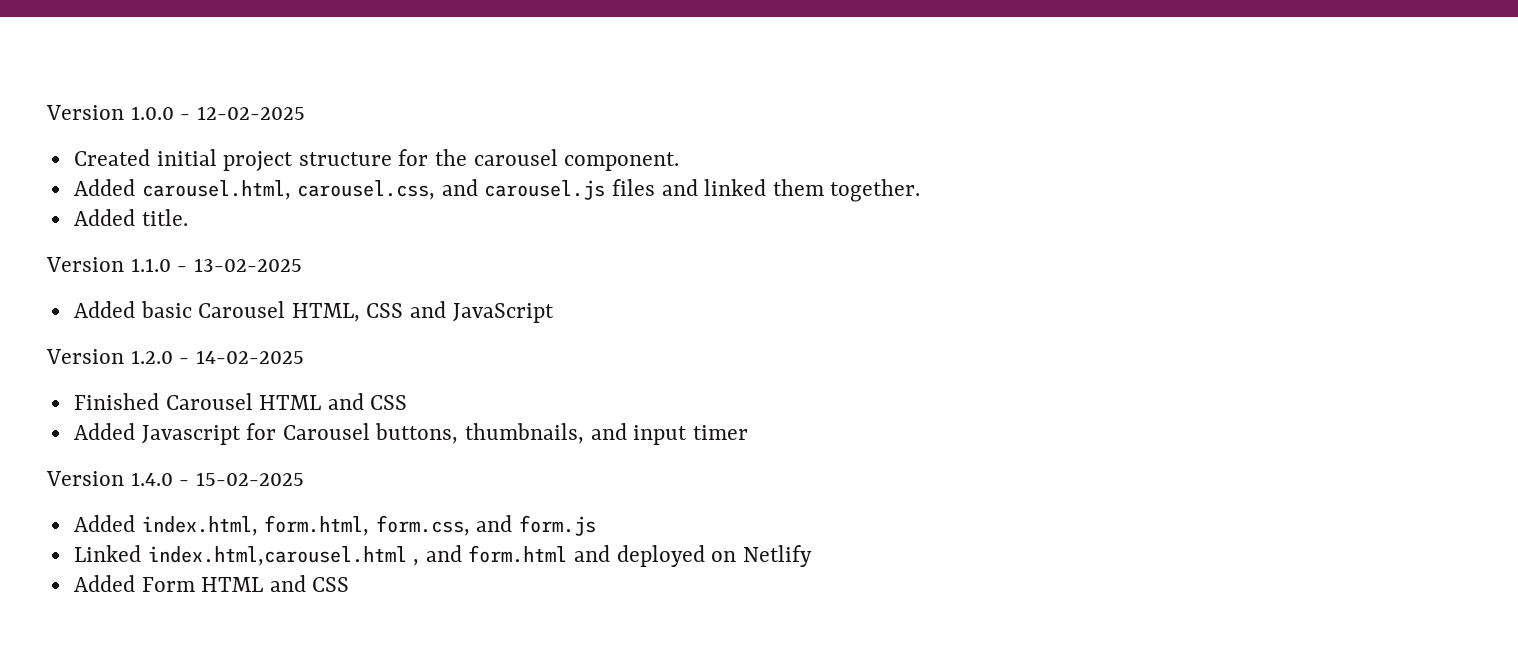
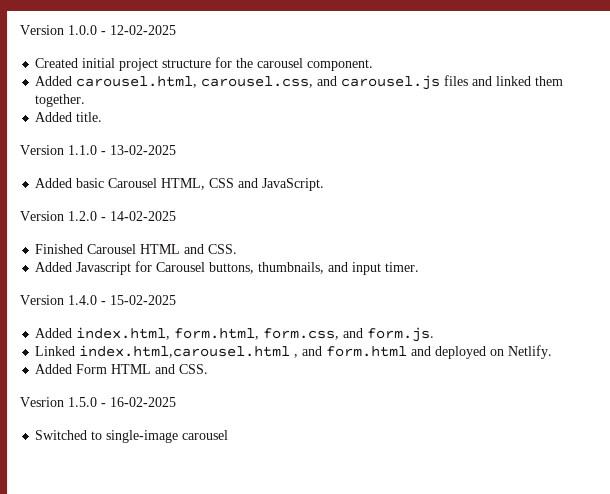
- Added basic Carousel HTML, CSS and JavaScript
+ Added basic Carousel HTML, CSS and JavaScript.
- Finished Carousel HTML and CSS
+ Finished Carousel HTML and CSS.
- Added Javascript for Carousel buttons, thumbnails, and input timer
+ Added Javascript for Carousel buttons, thumbnails, and input timer.
- Added index.html, form.html, form.css, and form.js
+ Added index.html, form.html, form.css, and form.js.
- Linked index.html,carousel.html , and form.html and deployed on Netlify
+ Linked index.html,carousel.html , and form.html and deployed on Netlify.
- Added Form HTML and CSS
+ Added Form HTML and CSS.
+ Vesrion 1.5.0 - 16-02-2025
+ Switched to single-image carousel

